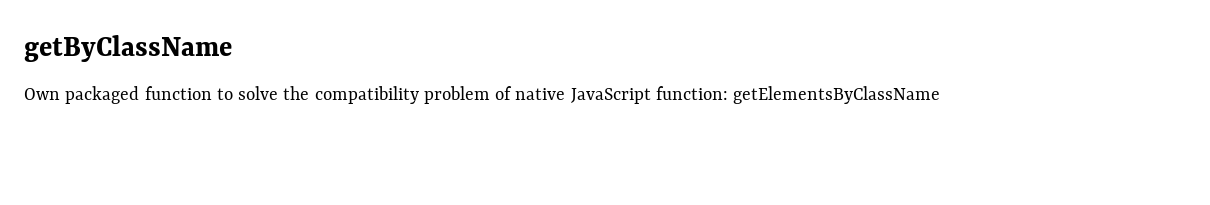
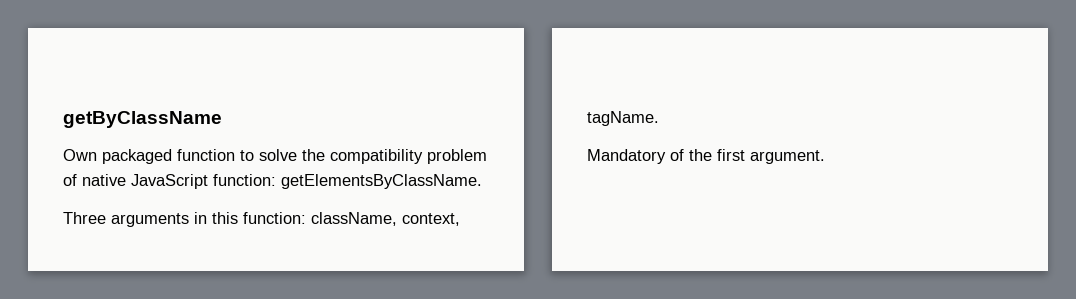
- Own packaged function to solve the compatibility problem of native JavaScript function: getElementsByClassName
+ Own packaged function to solve the compatibility problem of native JavaScript function: getElementsByClassName.
+ Three arguments in this function: className, context, tagName.
+ Mandatory of the first argument.

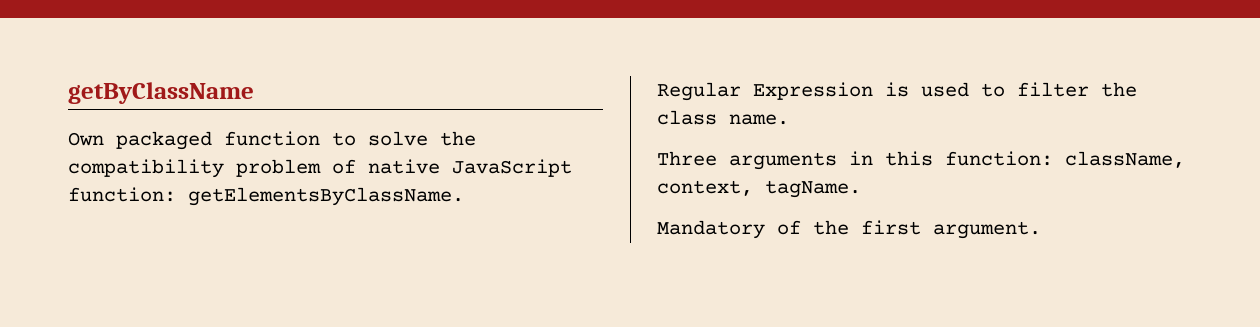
+ Regular Expression is used to filter the class name.

